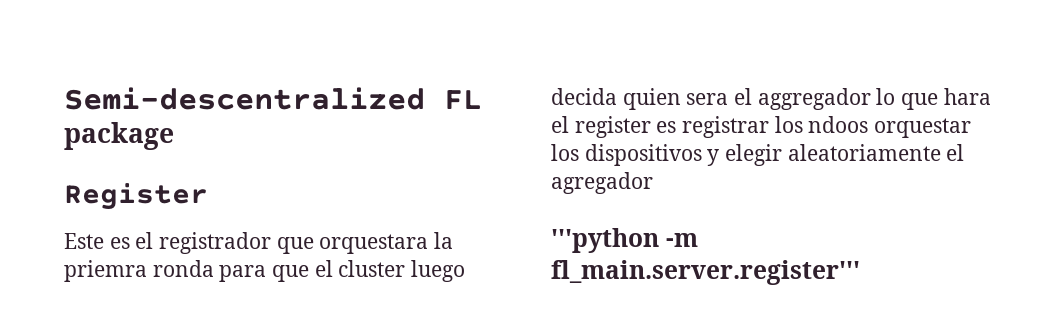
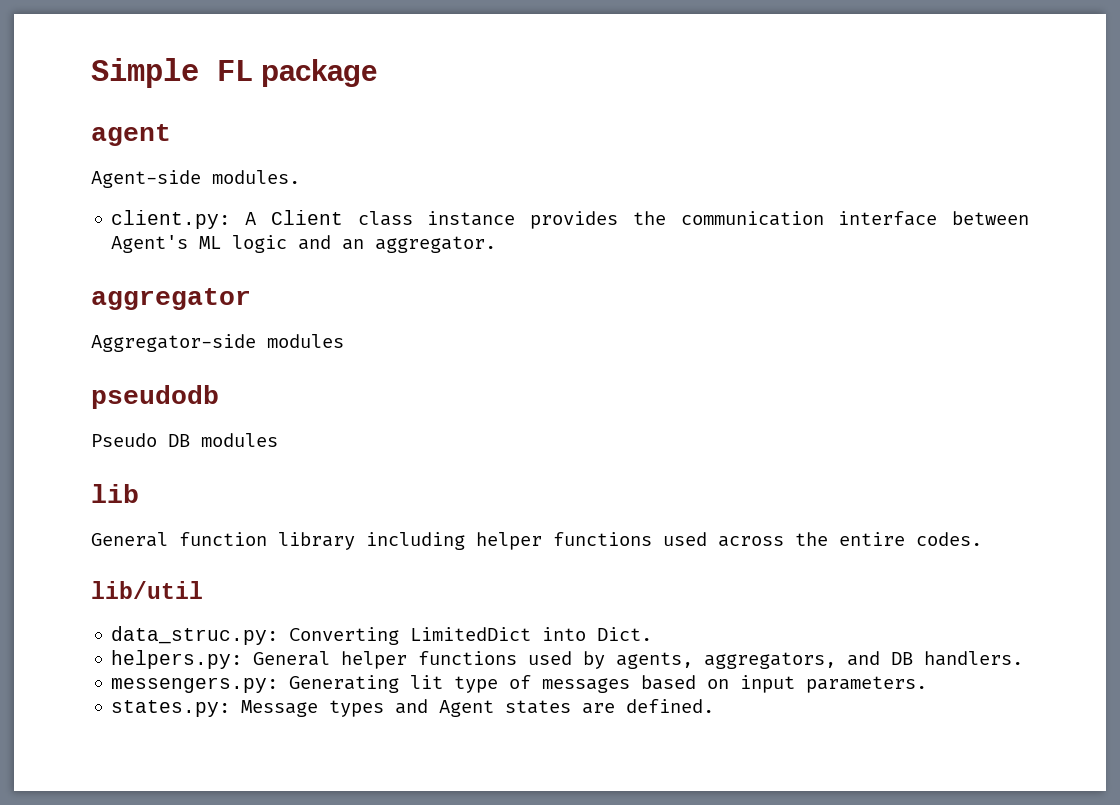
- Semi-descentralized FL package
+ Simple FL package
- Register
- Este es el registrador que orquestara la priemra ronda para que el cluster luego decida quien sera el aggregador lo que hara el register es registrar los ndoos orquestar los dispositivos y elegir aleatoriamente el agregador
- '''python -m fl_main.server.register'''
+ agent
+ Agent-side modules.
+ client.py: A Client class instance provides the communication interface between Agent's ML logic and an aggregator.
+ aggregator
+ Aggregator-side modules
+ pseudodb
+ Pseudo DB modules
+ lib
+ General function library including helper functions used across the entire codes.
+ lib/util
+ data_struc.py: Converting LimitedDict into Dict.
+ helpers.py: General helper functions used by agents, aggregators, and DB handlers.
+ messengers.py: Generating lit type of messages based on input parameters.
+ states.py: Message types and Agent states are defined.

